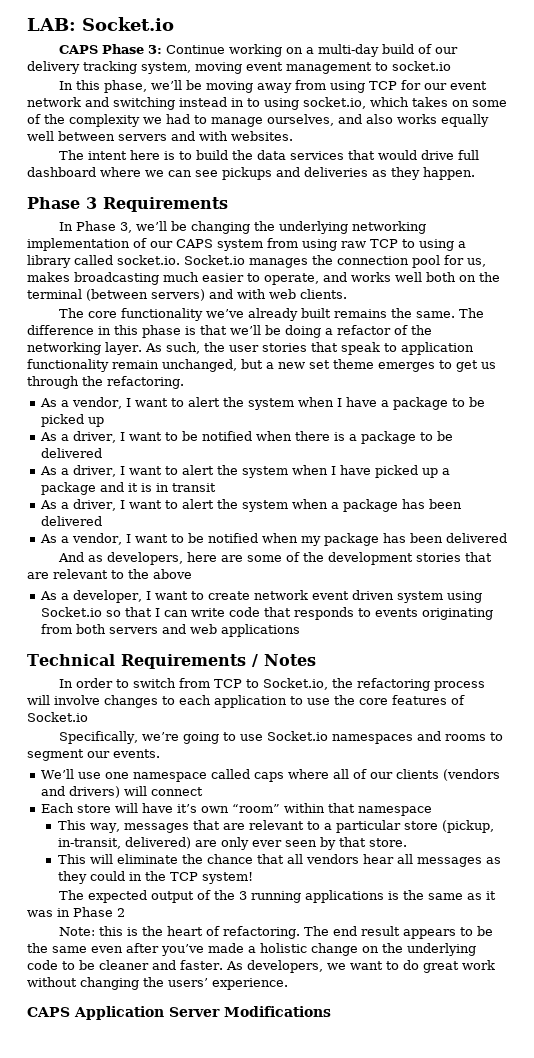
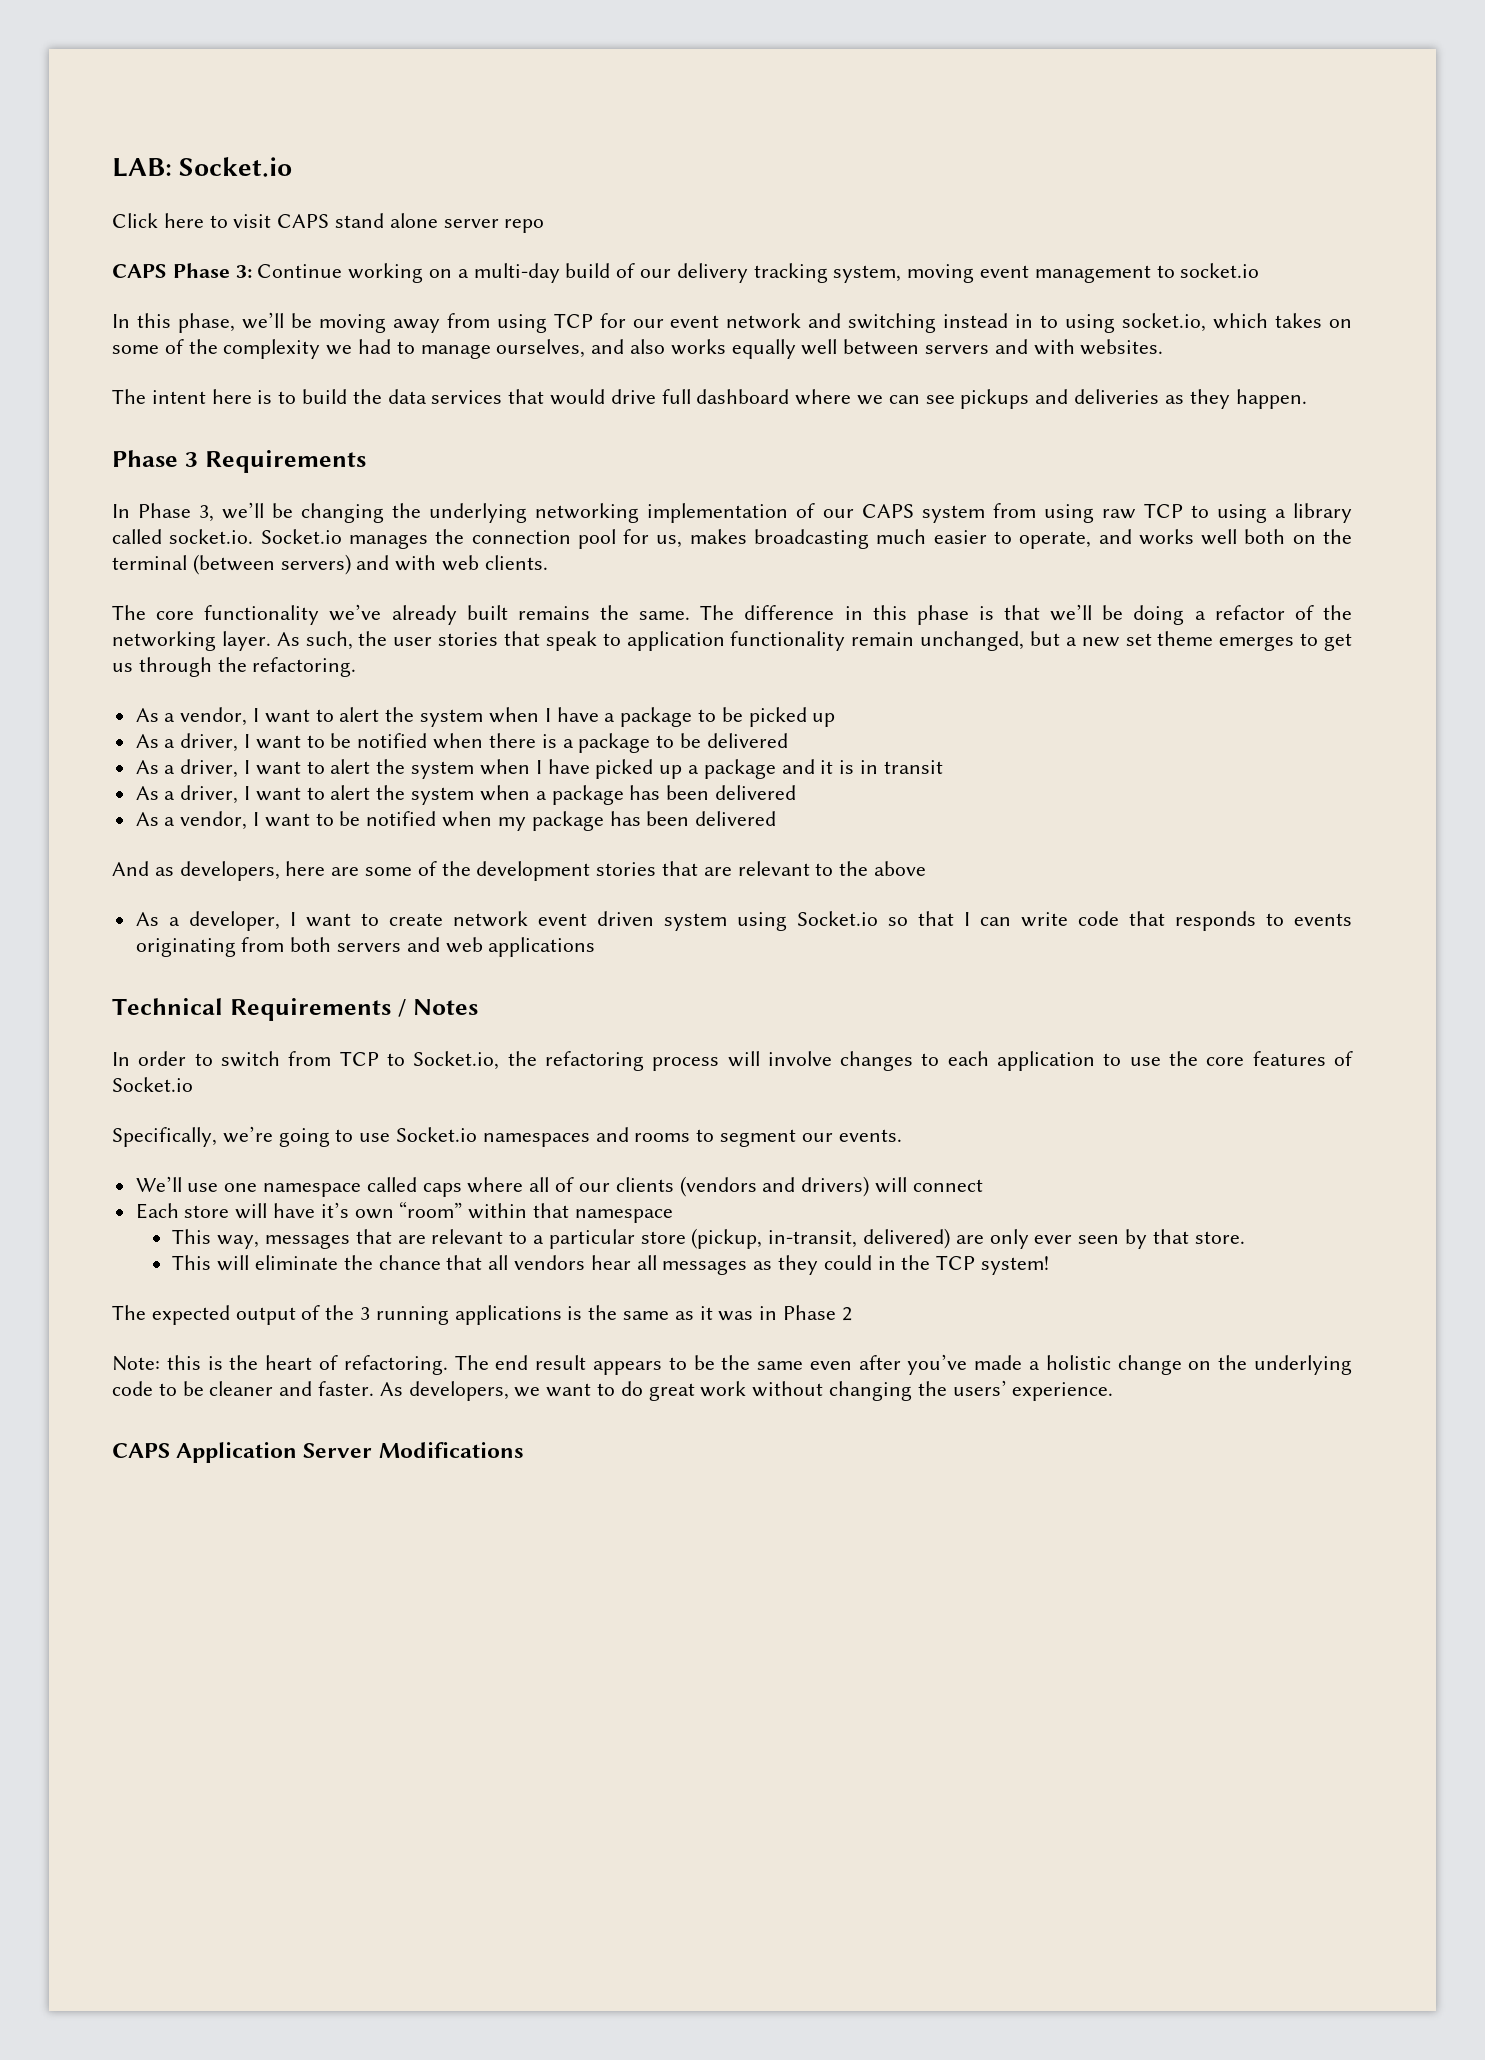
+ Click here to visit CAPS stand alone server repo

